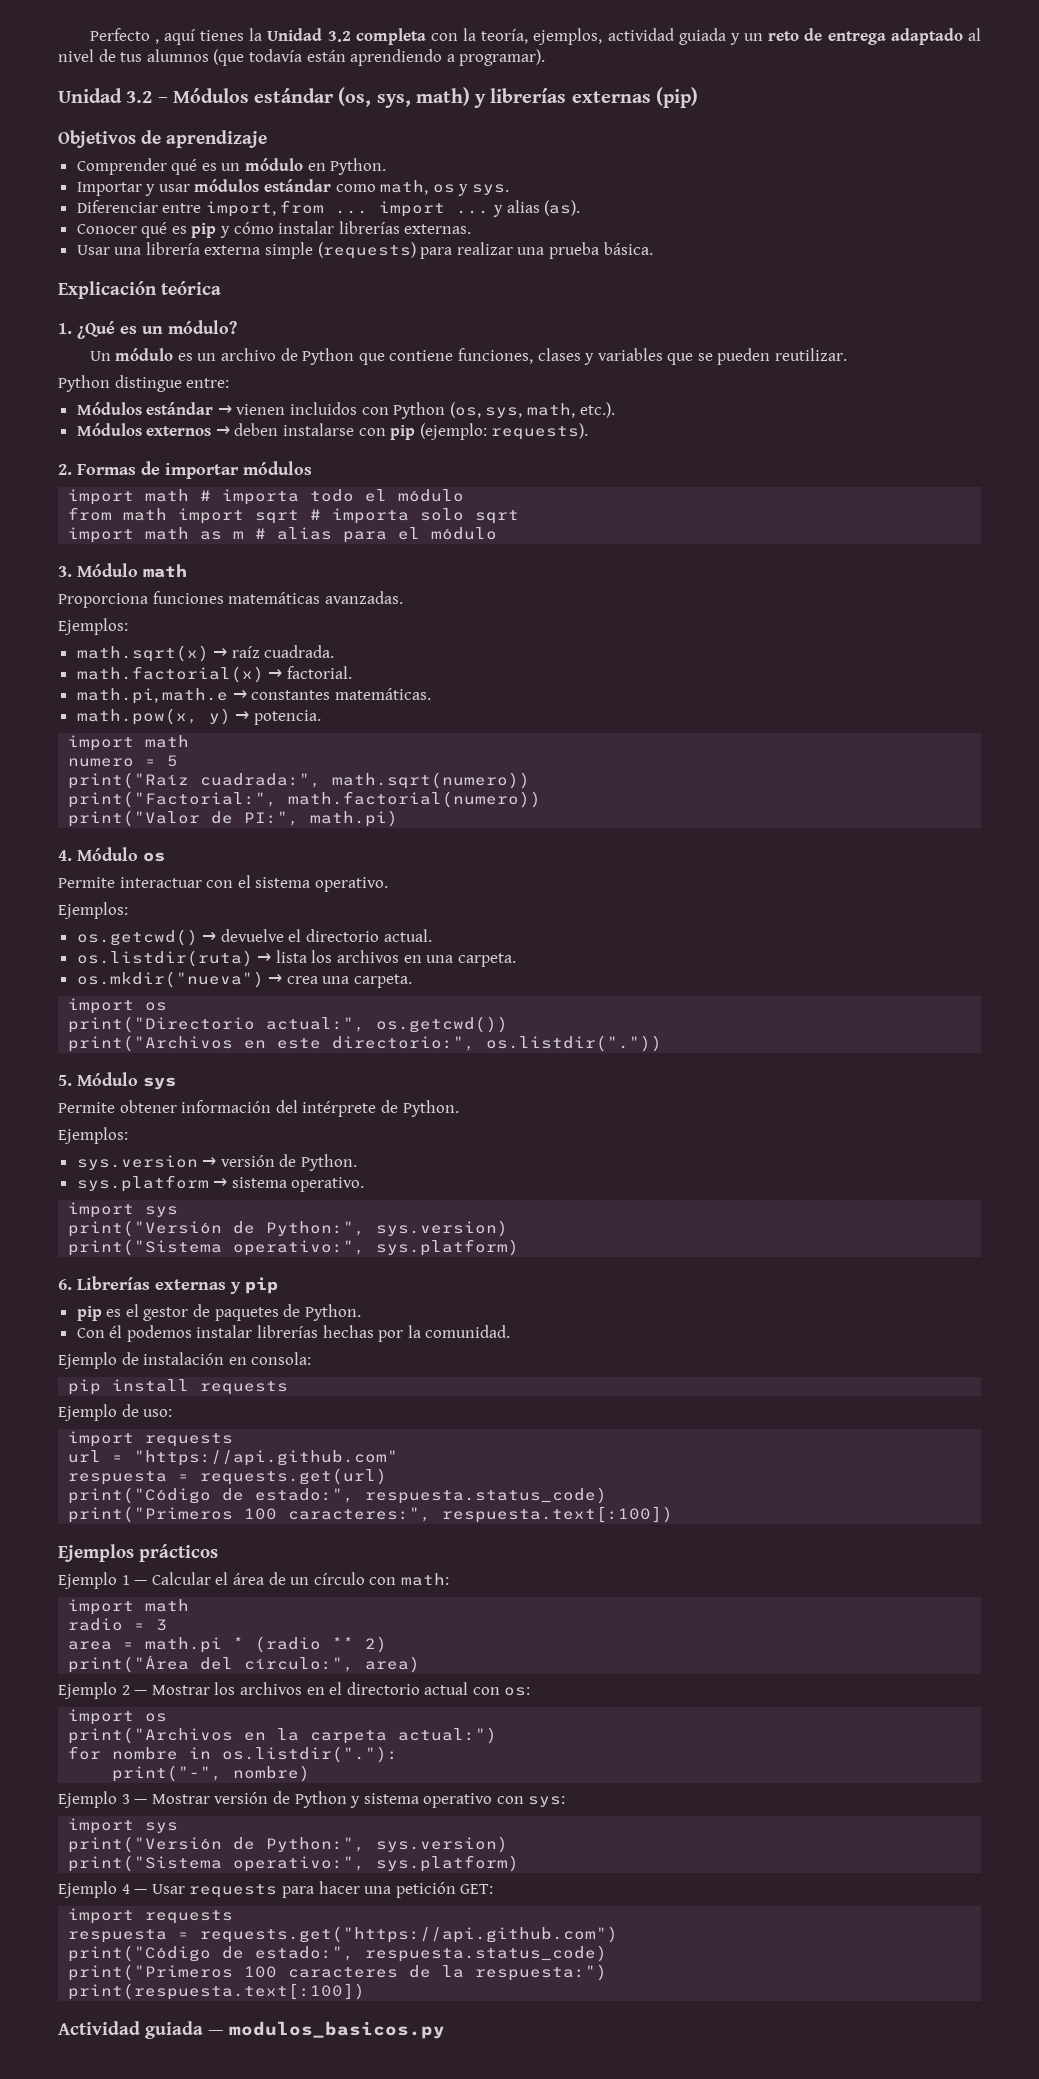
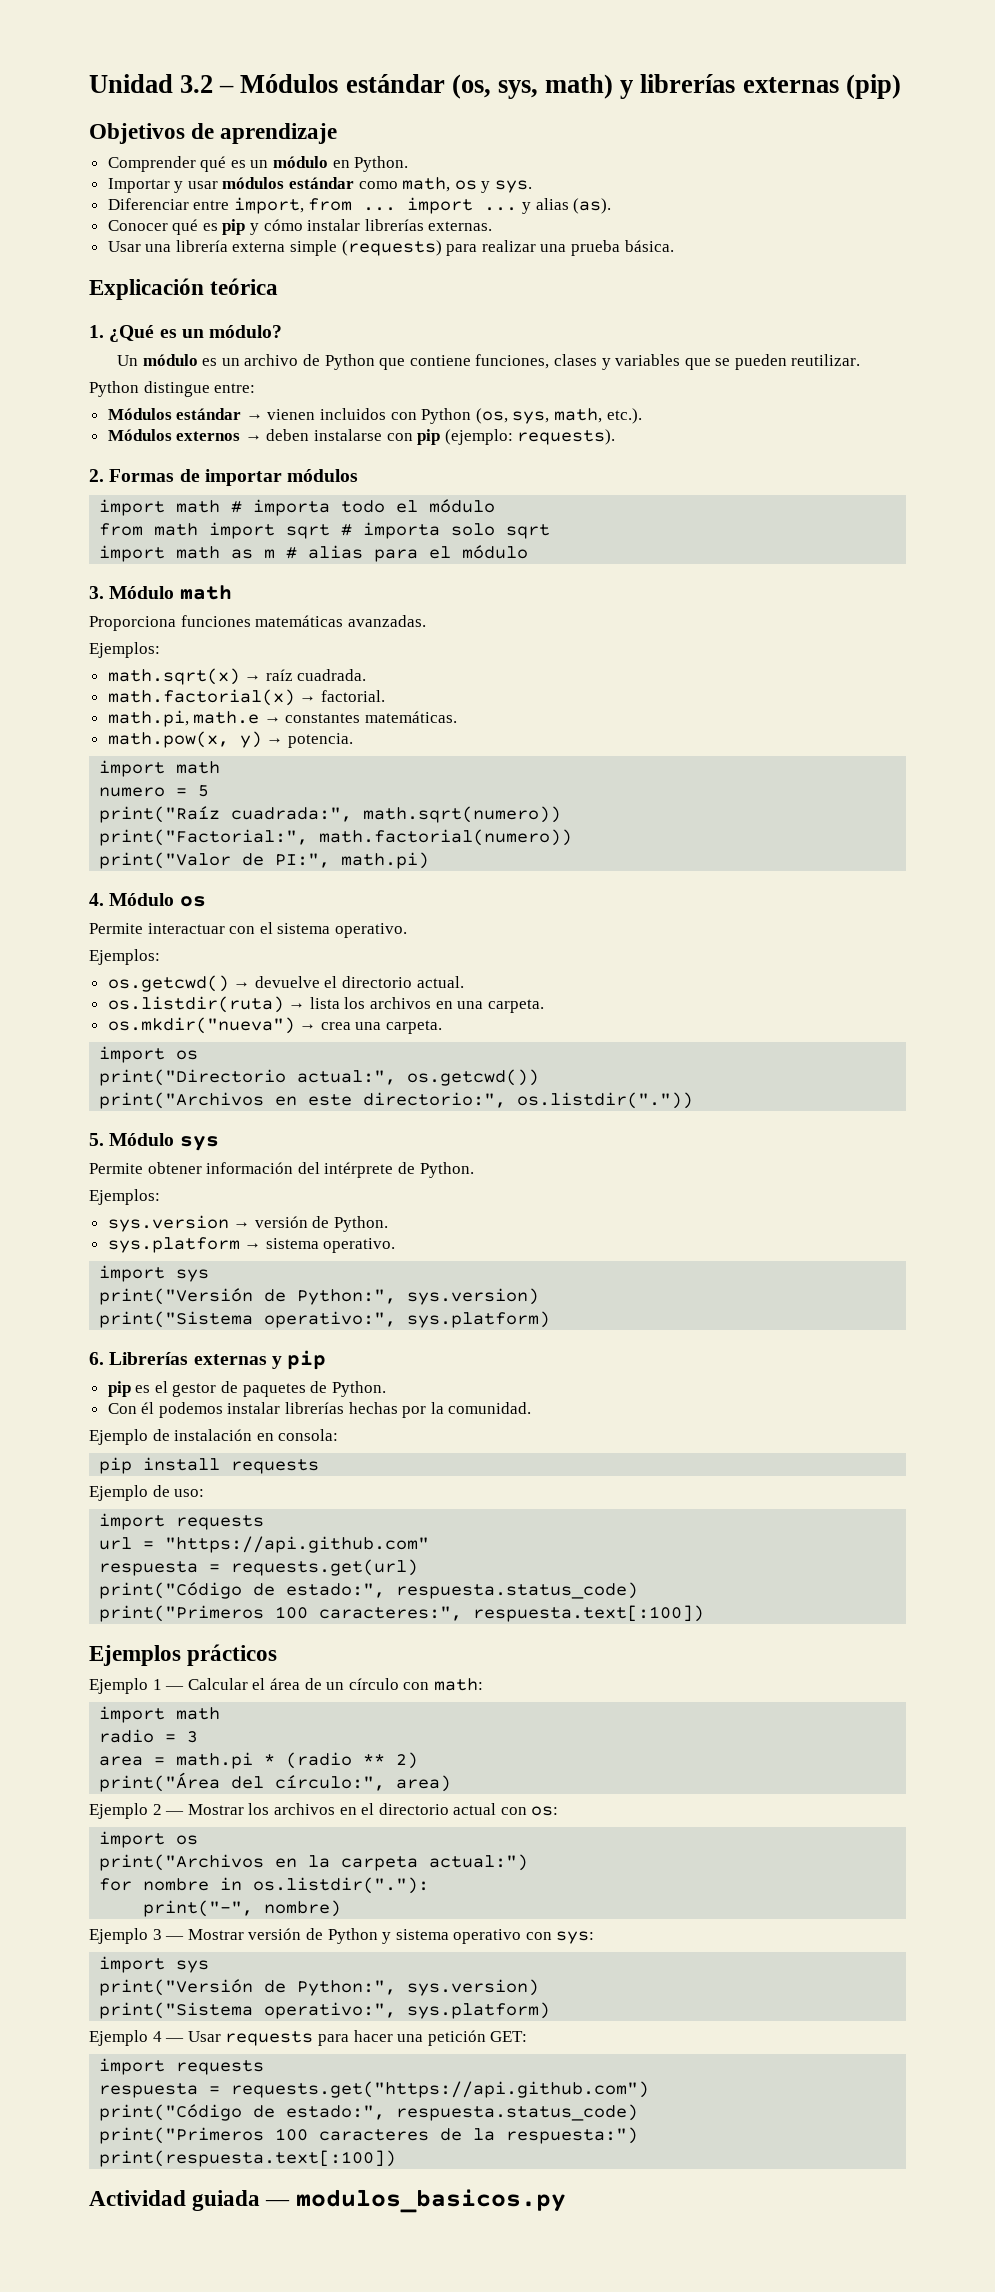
- Perfecto , aquí tienes la Unidad 3.2 completa con la teoría, ejemplos, actividad guiada y un reto de entrega adaptado al nivel de tus alumnos (que todavía están aprendiendo a programar).

